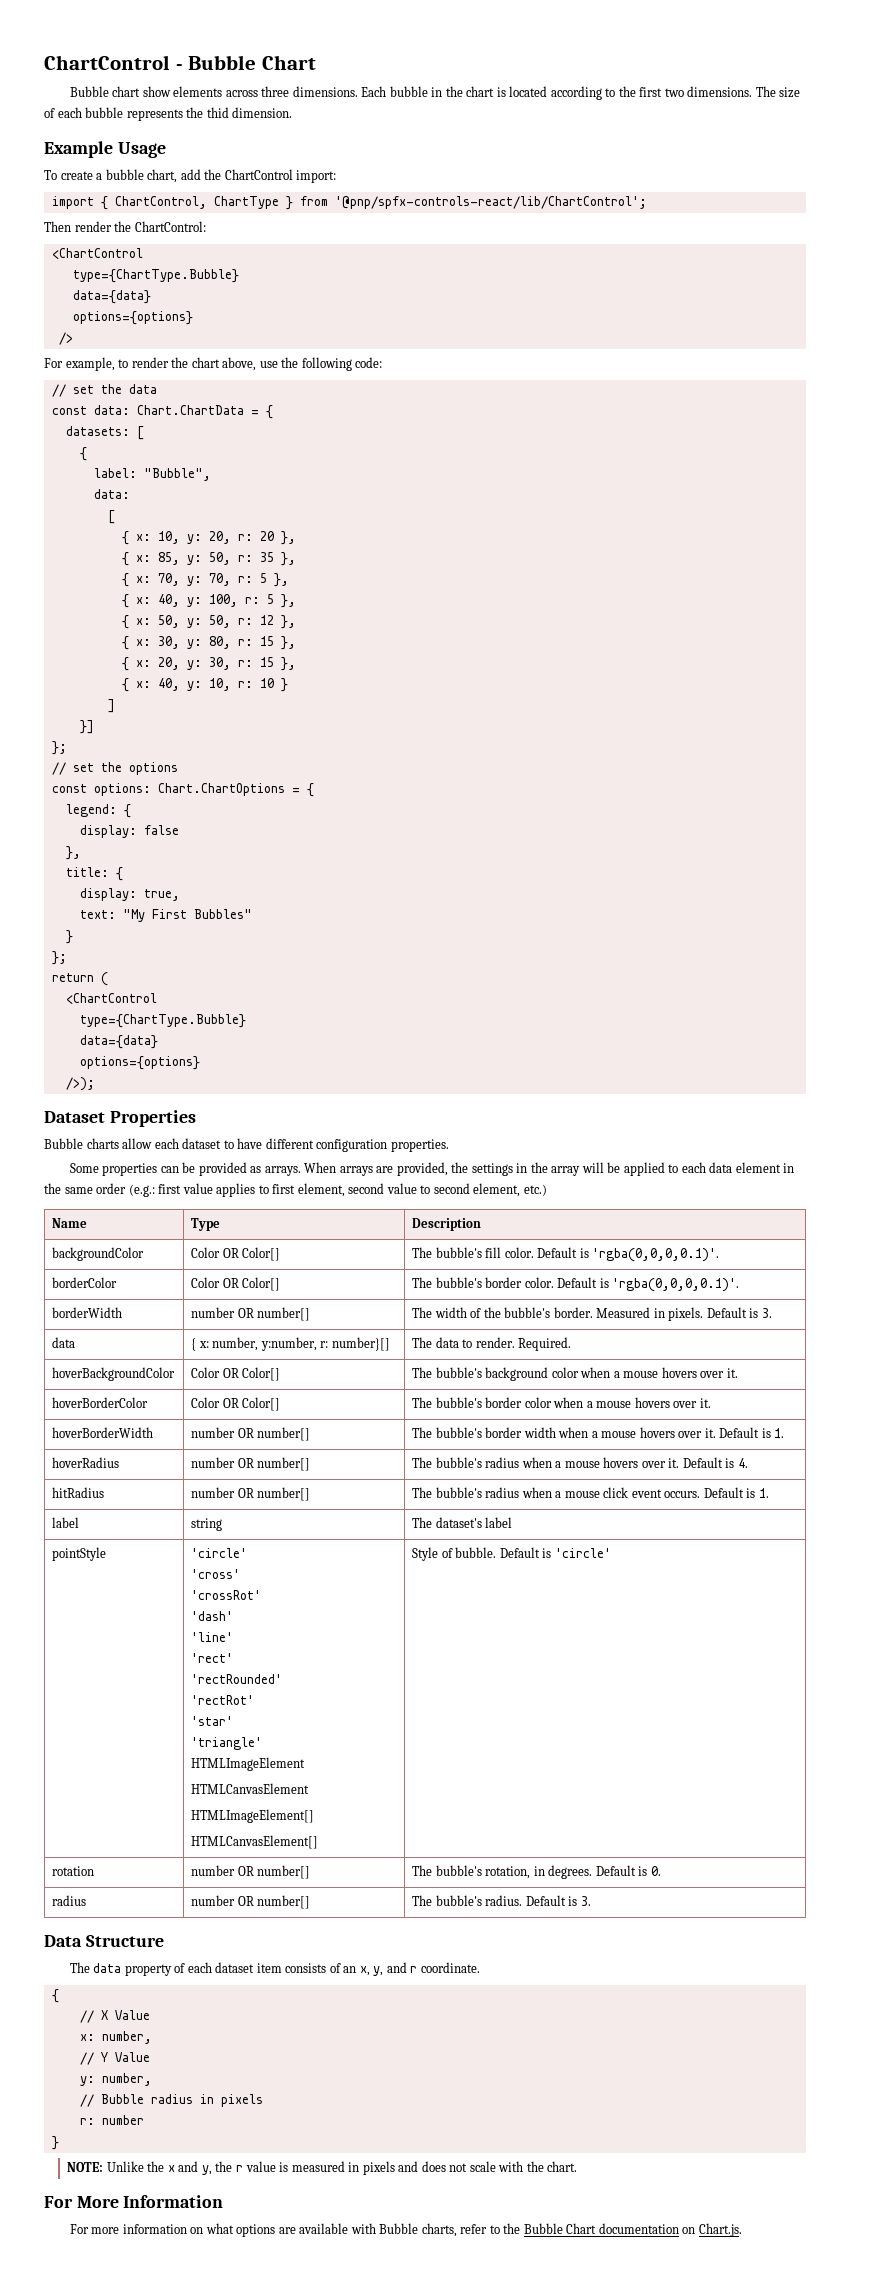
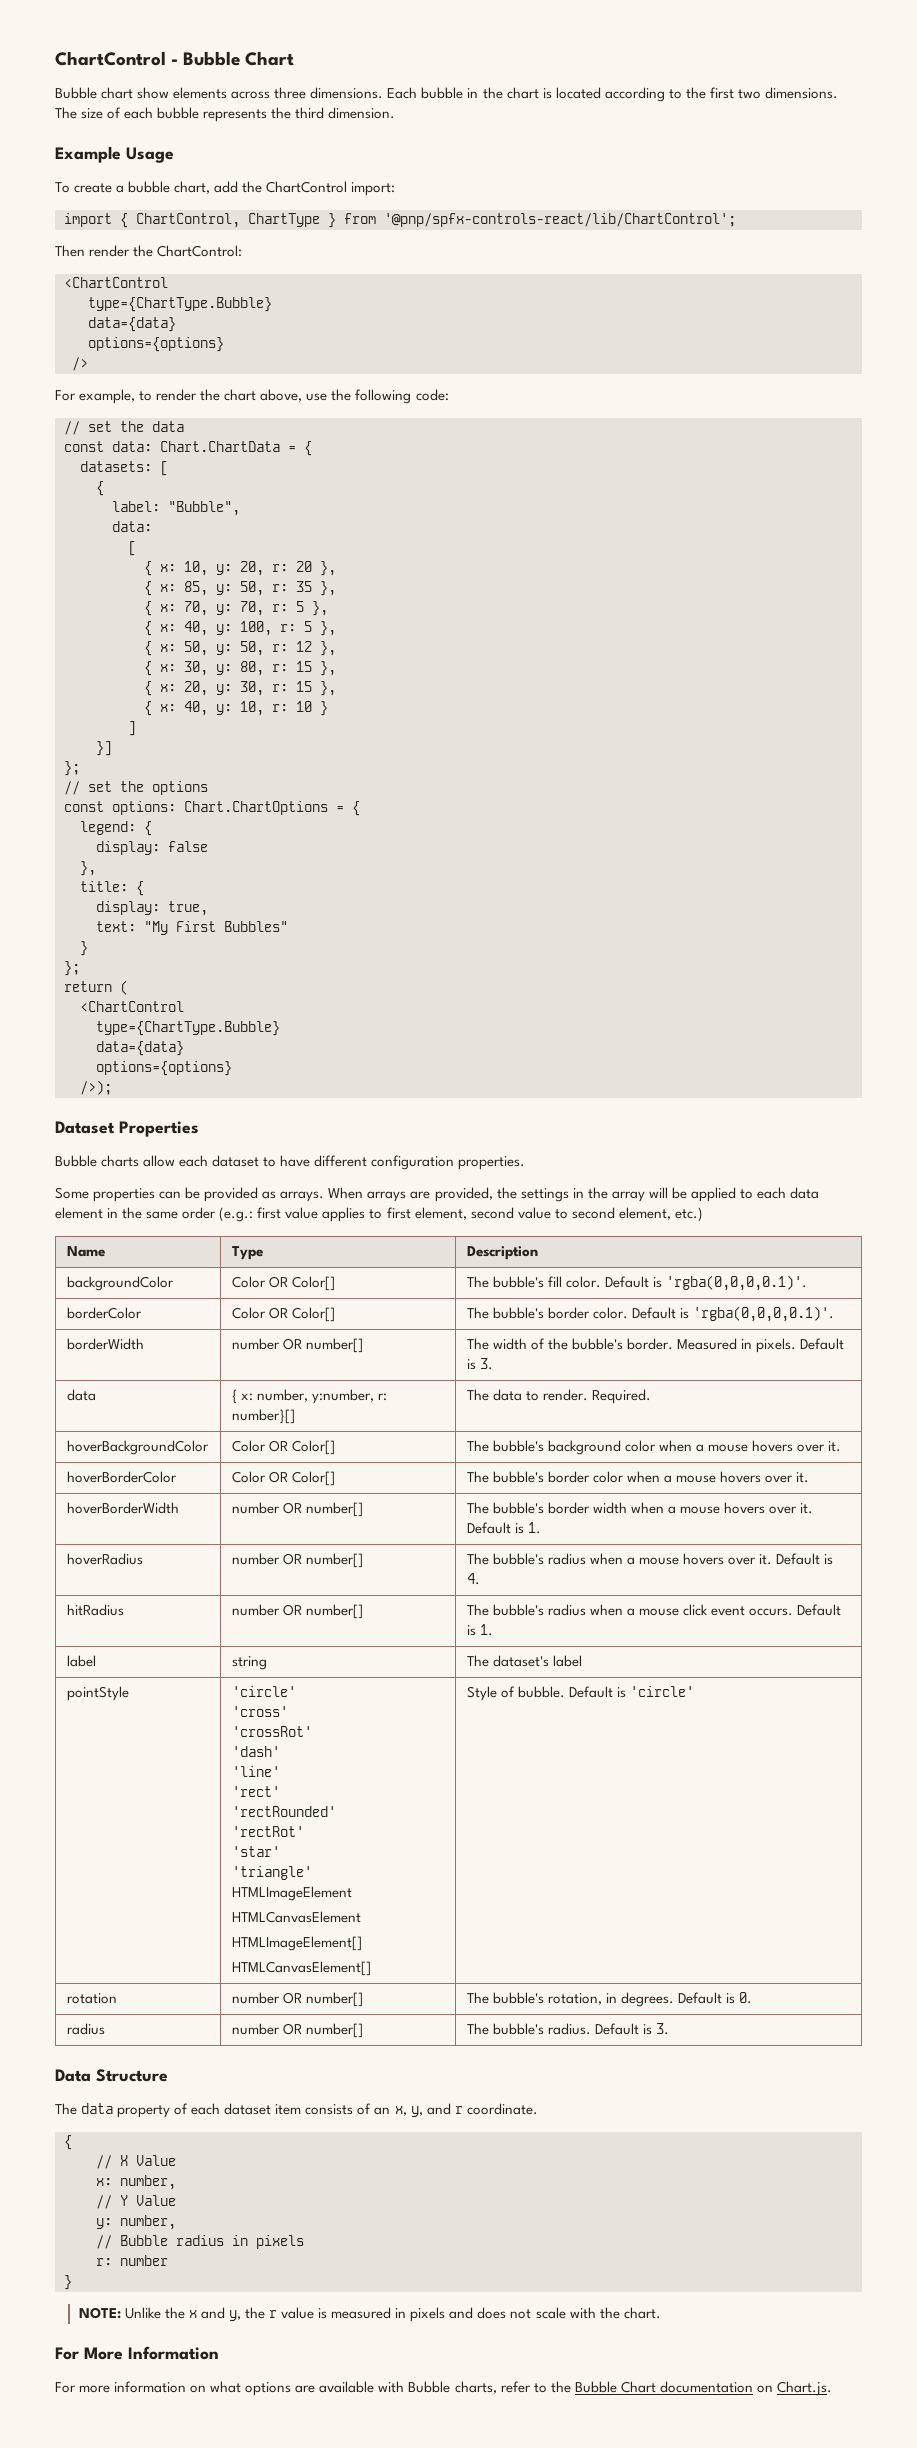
- The size of each bubble represents the thid dimension.
+ The size of each bubble represents the third dimension.

